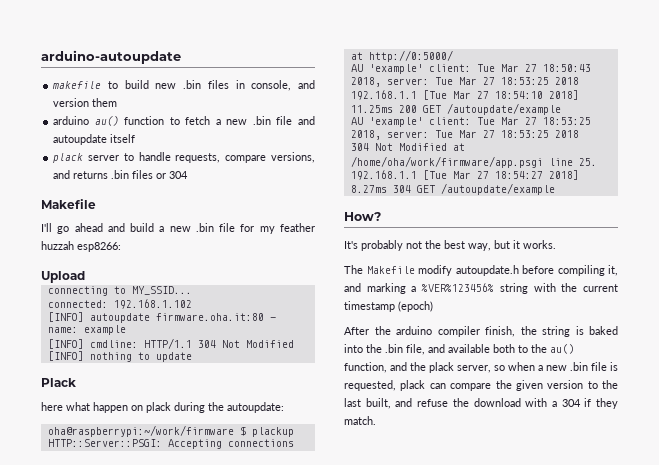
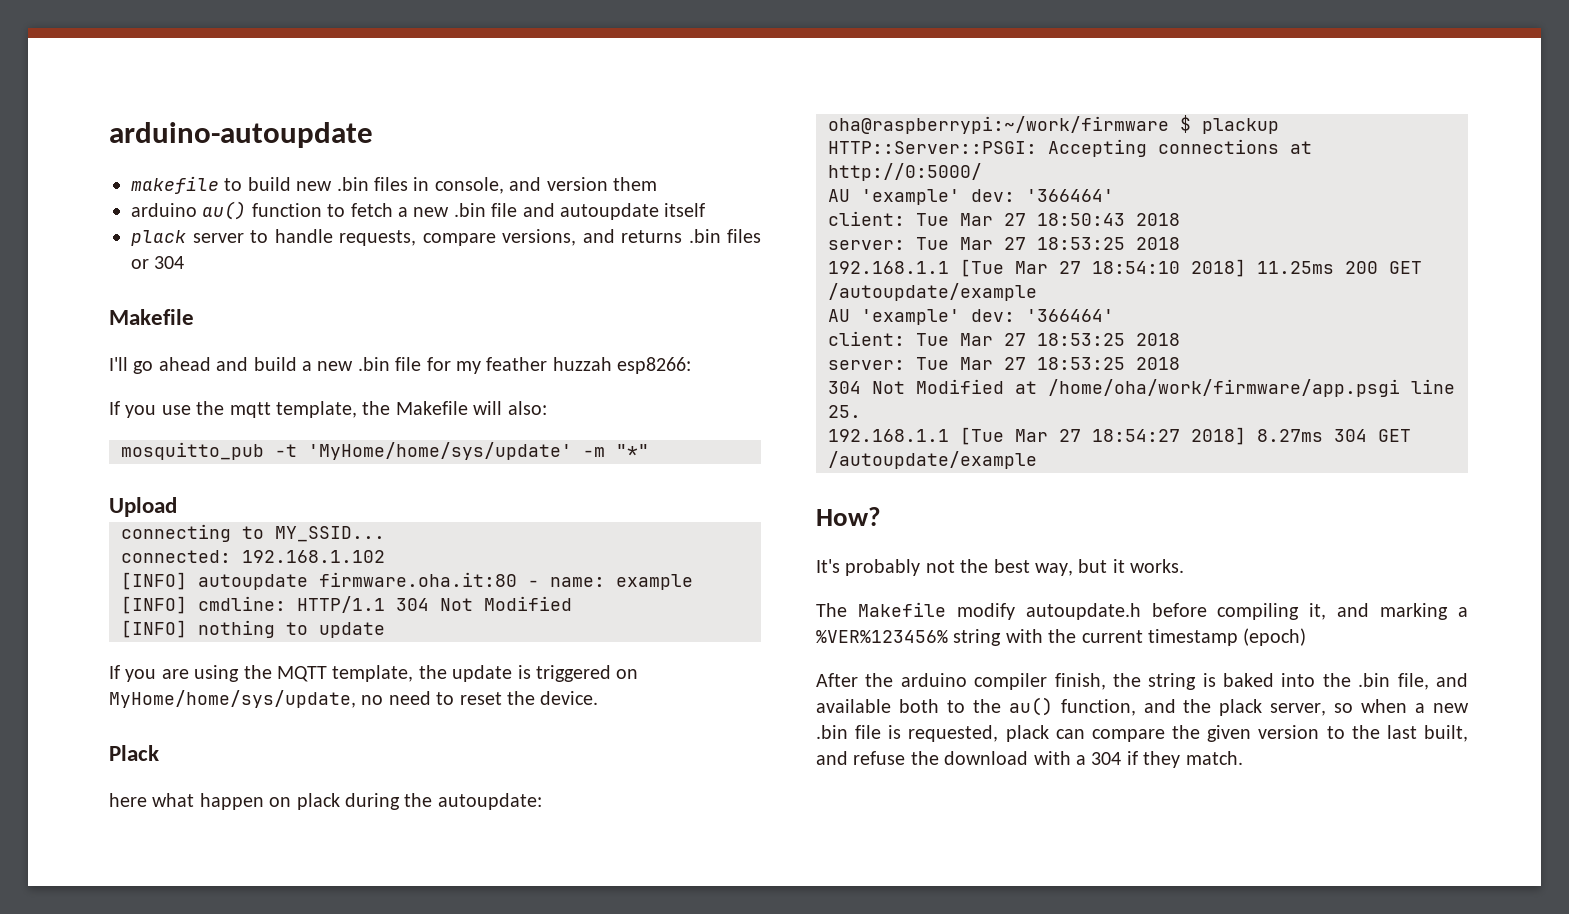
+ If you use the mqtt template, the Makefile will also:
+ mosquitto_pub -t 'MyHome/home/sys/update' -m "*"
+ If you are using the MQTT template, the update is triggered on MyHome/home/sys/update, no need to reset the device.
  HTTP::Server::PSGI: Accepting connections at http://0:5000/
- AU 'example' client: Tue Mar 27 18:50:43 2018, server: Tue Mar 27 18:53:25 2018
+ AU 'example' dev: '366464'
+ client: Tue Mar 27 18:50:43 2018
+ server: Tue Mar 27 18:53:25 2018
  192.168.1.1 [Tue Mar 27 18:54:10 2018] 11.25ms 200 GET /autoupdate/example
- AU 'example' client: Tue Mar 27 18:53:25 2018, server: Tue Mar 27 18:53:25 2018
+ AU 'example' dev: '366464'
+ client: Tue Mar 27 18:53:25 2018
+ server: Tue Mar 27 18:53:25 2018

